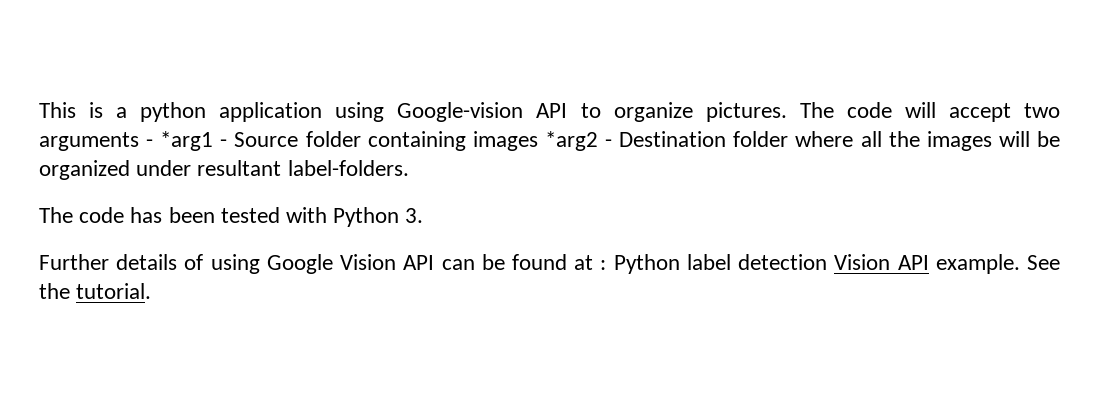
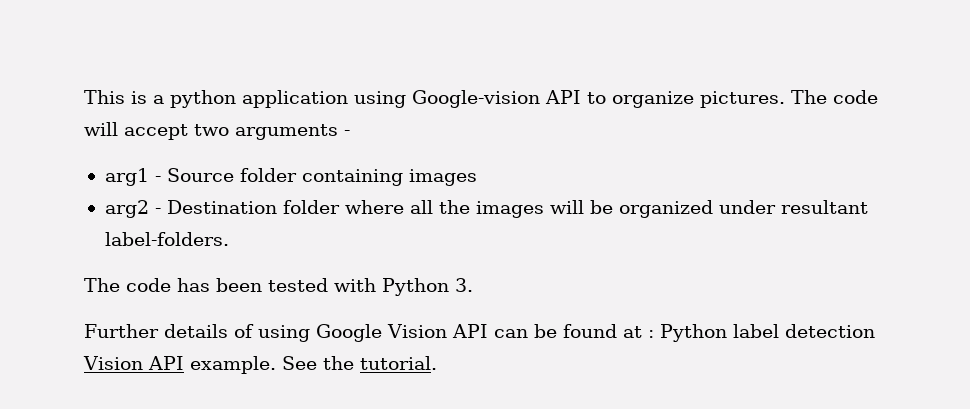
- The code will accept two arguments - *arg1 - Source folder containing images *arg2 - Destination folder where all the images will be organized under resultant label-folders.
+ The code will accept two arguments -
+ arg1 - Source folder containing images
+ arg2 - Destination folder where all the images will be organized under resultant label-folders.

